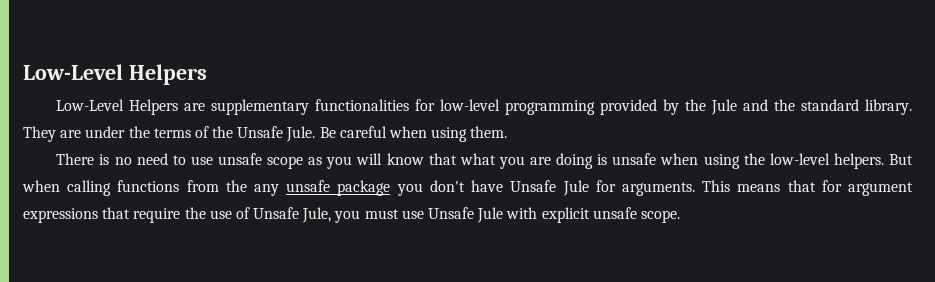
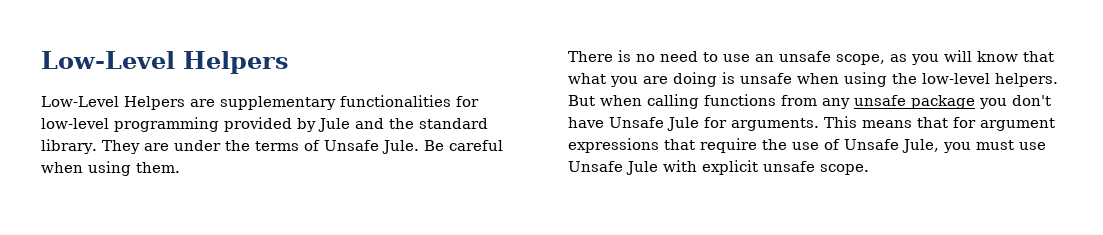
- Low-Level Helpers are supplementary functionalities for low-level programming provided by the Jule and the standard library.
+ Low-Level Helpers are supplementary functionalities for low-level programming provided by Jule and the standard library.
- They are under the terms of the Unsafe Jule.
+ They are under the terms of Unsafe Jule.
- There is no need to use unsafe scope as you will know that what you are doing is unsafe when using the low-level helpers.
+ There is no need to use an unsafe scope, as you will know that what you are doing is unsafe when using the low-level helpers.
- But when calling functions from the any unsafe package you don't have Unsafe Jule for arguments.
+ But when calling functions from any unsafe package you don't have Unsafe Jule for arguments.

